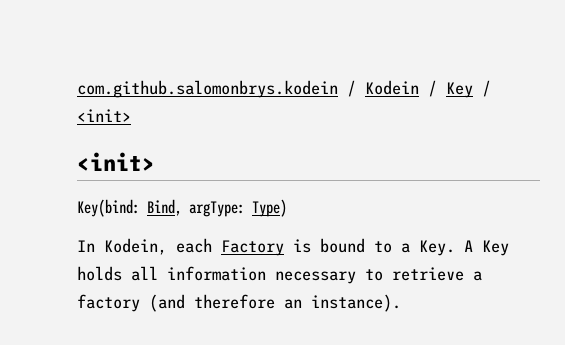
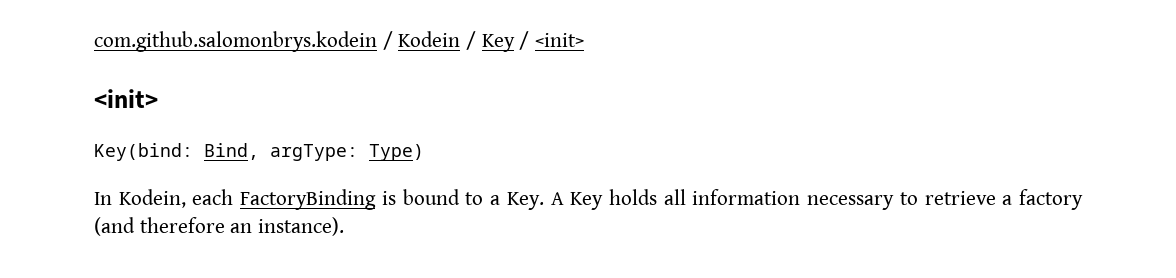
- In Kodein, each Factory is bound to a Key. A Key holds all information necessary to retrieve a factory (and therefore an instance).
+ In Kodein, each FactoryBinding is bound to a Key. A Key holds all information necessary to retrieve a factory (and therefore an instance).

